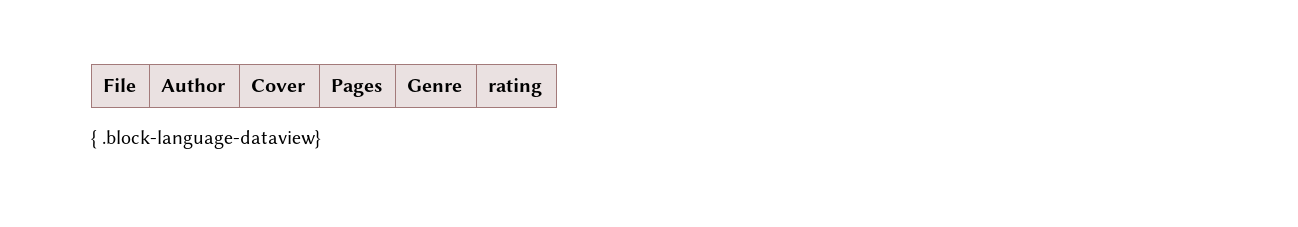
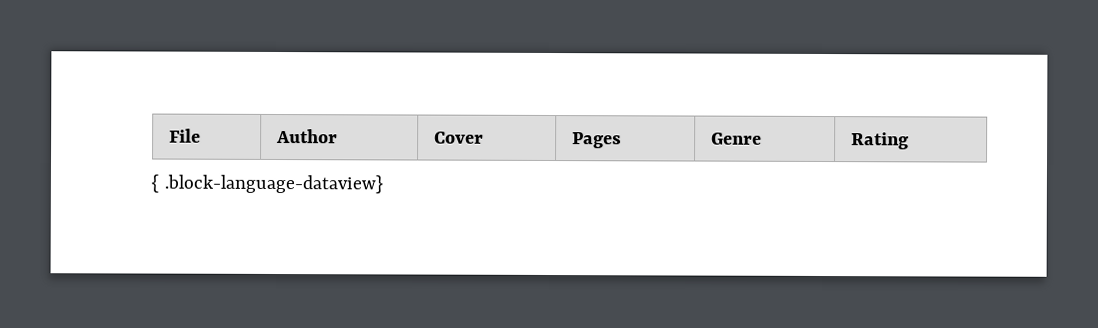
- File | Author | Cover | Pages | Genre | rating
+ File | Author | Cover | Pages | Genre | Rating

